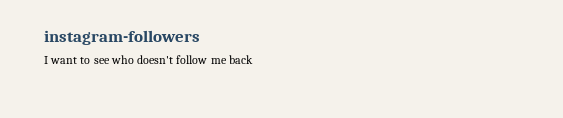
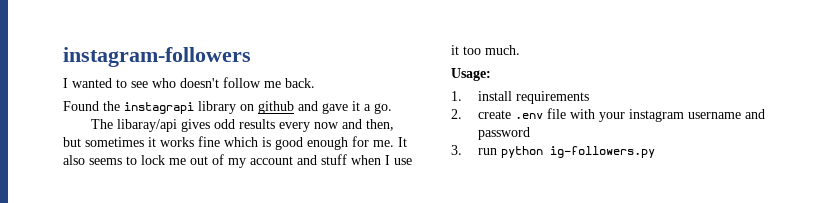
- I want to see who doesn't follow me back
+ I wanted to see who doesn't follow me back.
+ Found the instagrapi library on github and gave it a go.
+ The libaray/api gives odd results every now and then, but sometimes it works fine which is good enough for me. It also seems to lock me out of my account and stuff when I use it too much.
+ Usage:
+ 1. install requirements
+ 2. create .env file with your instagram username and password
+ 3. run python ig-followers.py

